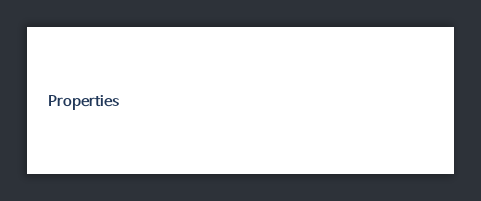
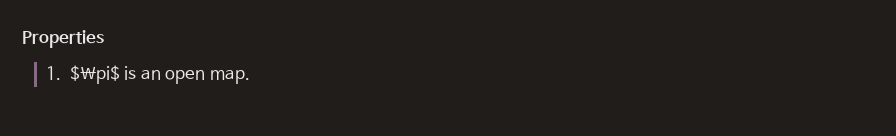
+ 1. $\pi$ is an open map.

